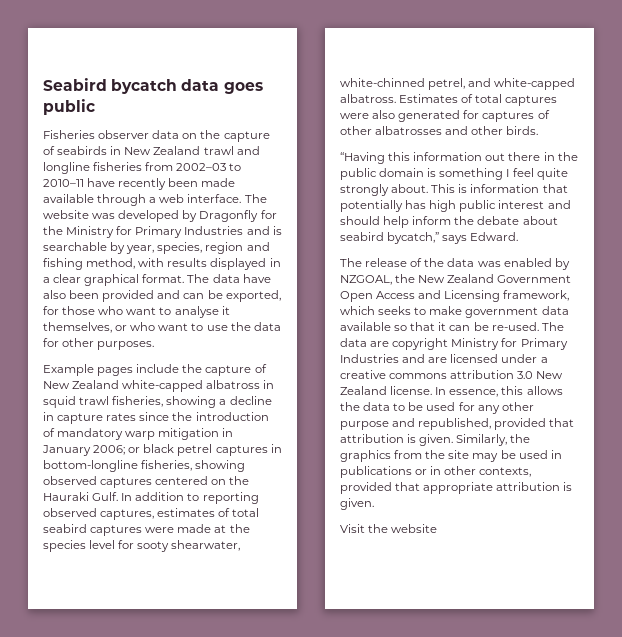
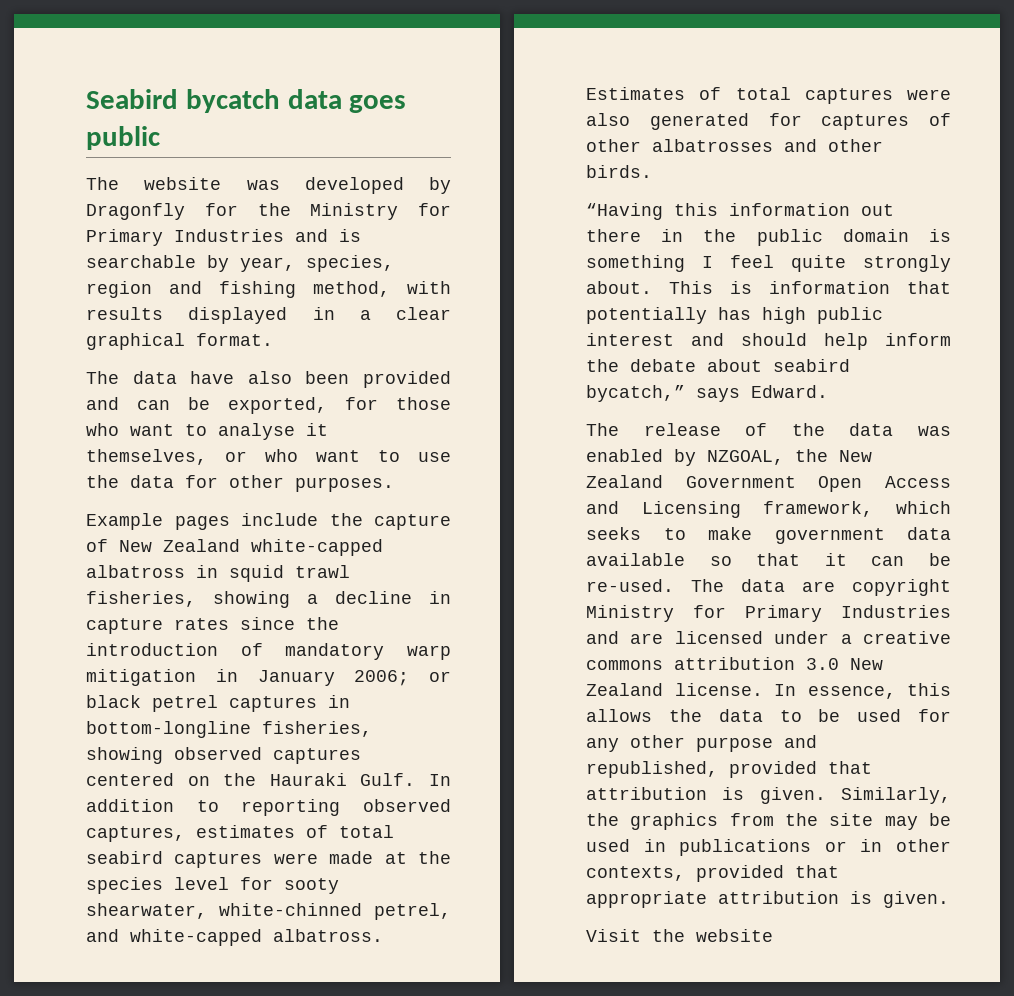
- Fisheries observer data on the capture of seabirds in New Zealand trawl and longline fisheries from 2002–03 to 2010–11 have recently been made available through a web interface. The website was developed by Dragonfly for the Ministry for Primary Industries and is searchable by year, species, region and fishing method, with results displayed in a clear graphical format. The data have also been provided and can be exported, for those who want to analyse it themselves, or who want to use the data for other purposes.
+ The website was developed by Dragonfly for the Ministry for Primary Industries and is searchable by year, species, region and fishing method, with results displayed in a clear graphical format.
+ The data have also been provided and can be exported, for those who want to analyse it themselves, or who want to use the data for other purposes.

